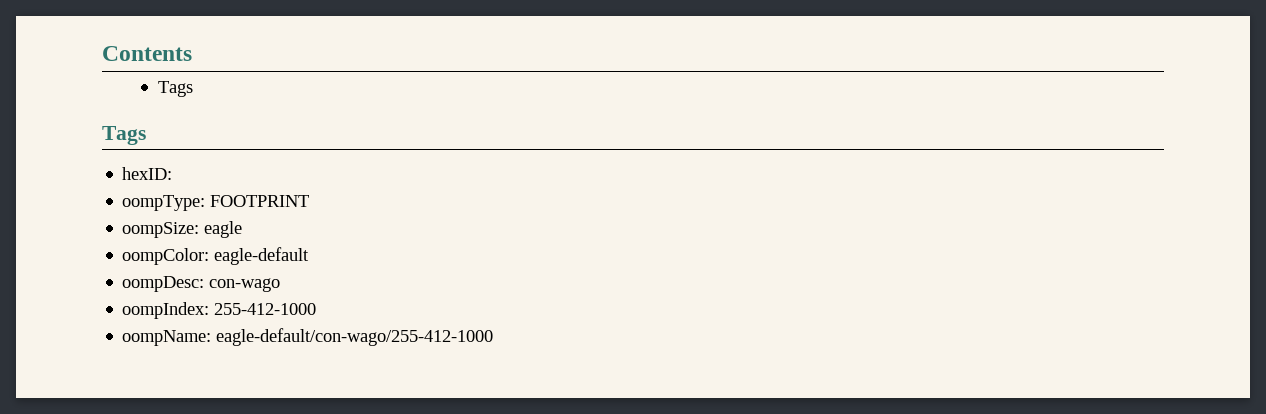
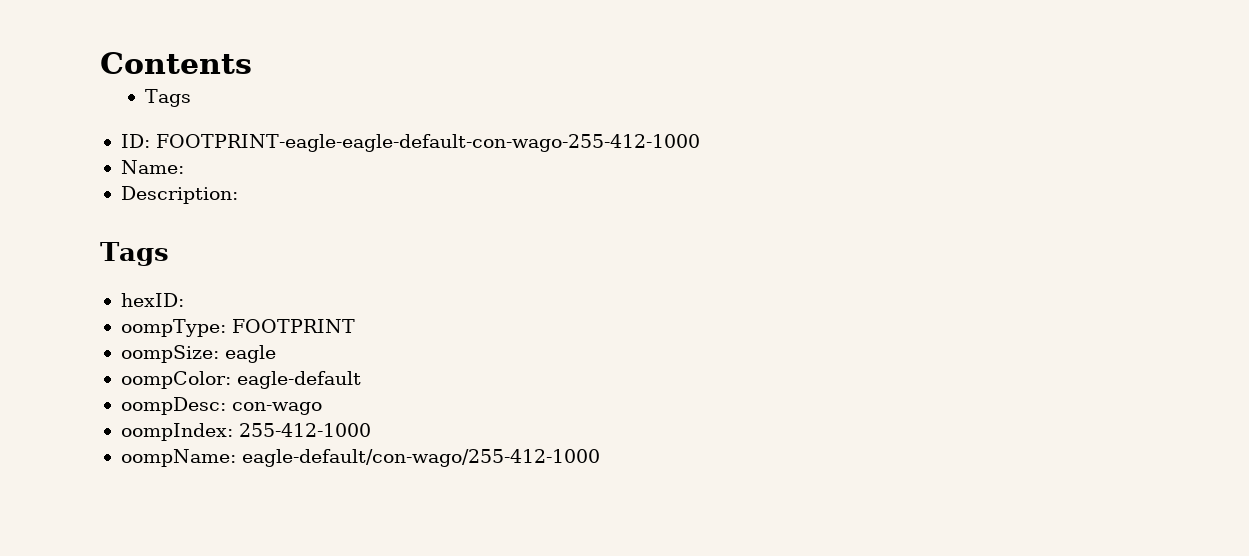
+ ID: FOOTPRINT-eagle-eagle-default-con-wago-255-412-1000
+ Name:
+ Description:

